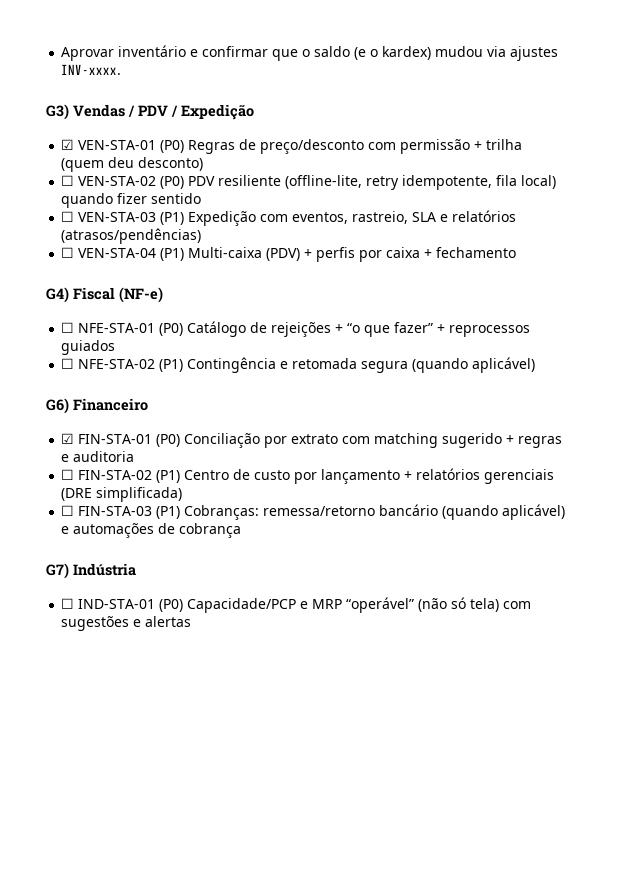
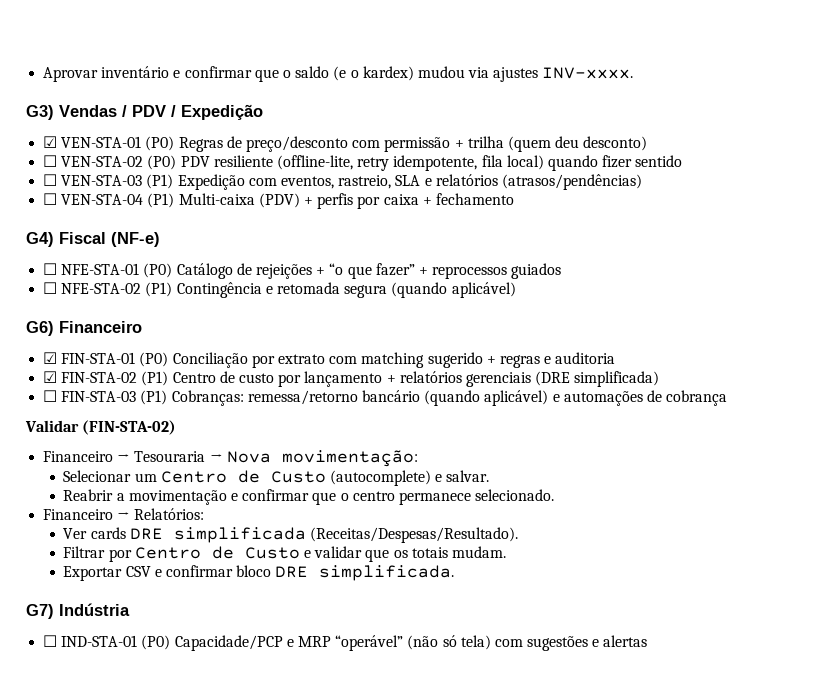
- ☐ FIN-STA-02 (P1) Centro de custo por lançamento + relatórios gerenciais (DRE simplificada)
+ ☑ FIN-STA-02 (P1) Centro de custo por lançamento + relatórios gerenciais (DRE simplificada)
+ Validar (FIN-STA-02)
+ Financeiro → Tesouraria → Nova movimentação:
+ Selecionar um Centro de Custo (autocomplete) e salvar.
+ Reabrir a movimentação e confirmar que o centro permanece selecionado.
+ Financeiro → Relatórios:
+ Ver cards DRE simplificada (Receitas/Despesas/Resultado).
+ Filtrar por Centro de Custo e validar que os totais mudam.
+ Exportar CSV e confirmar bloco DRE simplificada.

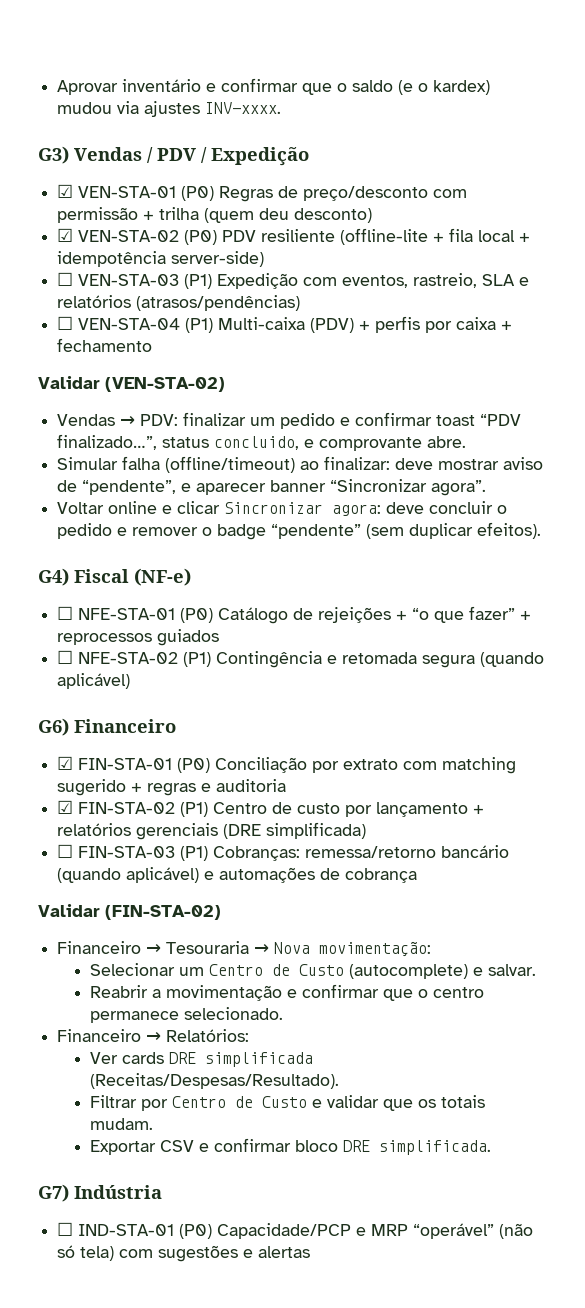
- ☐ VEN-STA-02 (P0) PDV resiliente (offline-lite, retry idempotente, fila local) quando fizer sentido
+ ☑ VEN-STA-02 (P0) PDV resiliente (offline-lite + fila local + idempotência server-side)
+ Validar (VEN-STA-02)
+ Vendas → PDV: finalizar um pedido e confirmar toast “PDV finalizado…”, status concluido, e comprovante abre.
+ Simular falha (offline/timeout) ao finalizar: deve mostrar aviso de “pendente”, e aparecer banner “Sincronizar agora”.
+ Voltar online e clicar Sincronizar agora: deve concluir o pedido e remover o badge “pendente” (sem duplicar efeitos).

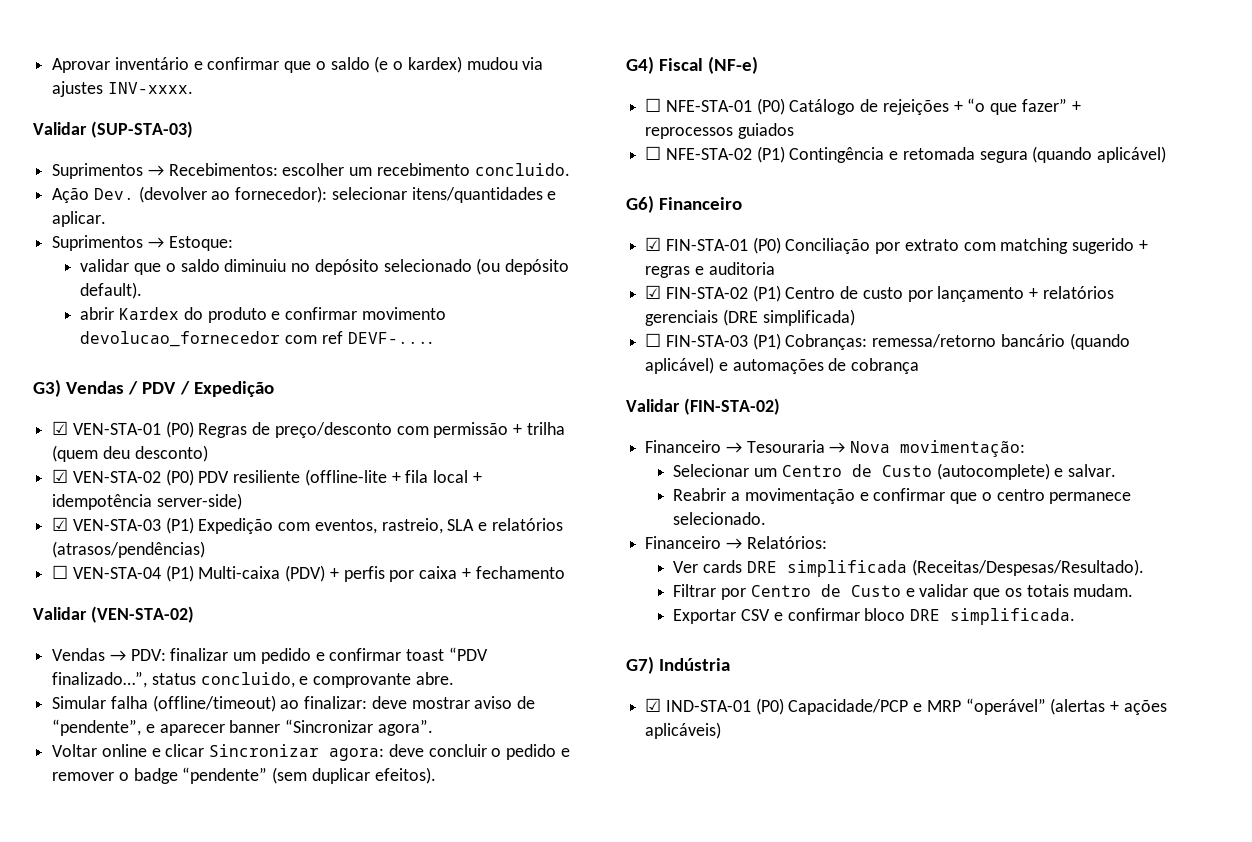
+ Validar (SUP-STA-03)
+ Suprimentos → Recebimentos: escolher um recebimento concluido.
+ Ação Dev. (devolver ao fornecedor): selecionar itens/quantidades e aplicar.
+ Suprimentos → Estoque:
+ validar que o saldo diminuiu no depósito selecionado (ou depósito default).
+ abrir Kardex do produto e confirmar movimento devolucao_fornecedor com ref DEVF-....
- ☐ VEN-STA-03 (P1) Expedição com eventos, rastreio, SLA e relatórios (atrasos/pendências)
+ ☑ VEN-STA-03 (P1) Expedição com eventos, rastreio, SLA e relatórios (atrasos/pendências)
- ☐ IND-STA-01 (P0) Capacidade/PCP e MRP “operável” (não só tela) com sugestões e alertas
+ ☑ IND-STA-01 (P0) Capacidade/PCP e MRP “operável” (alertas + ações aplicáveis)

